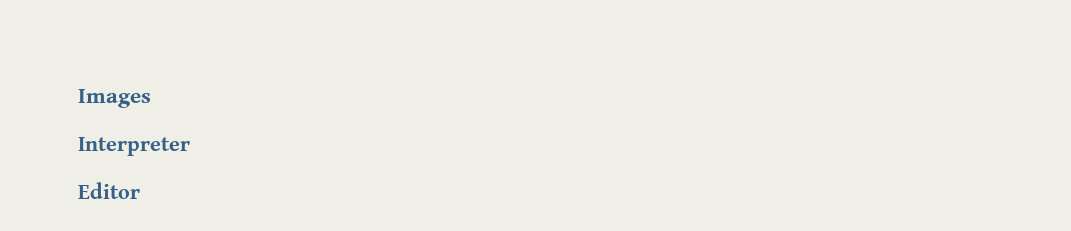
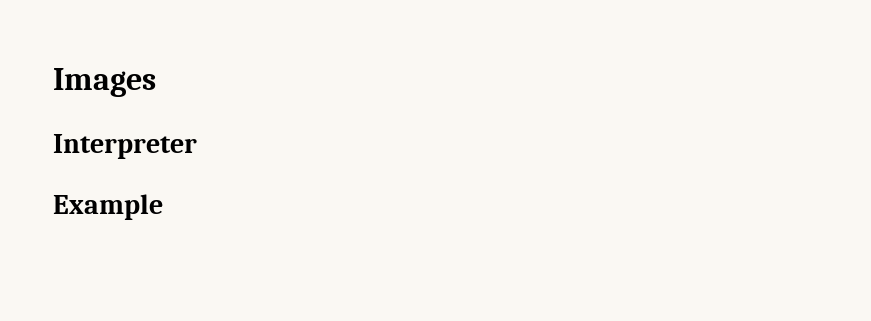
- Editor
+ Example

